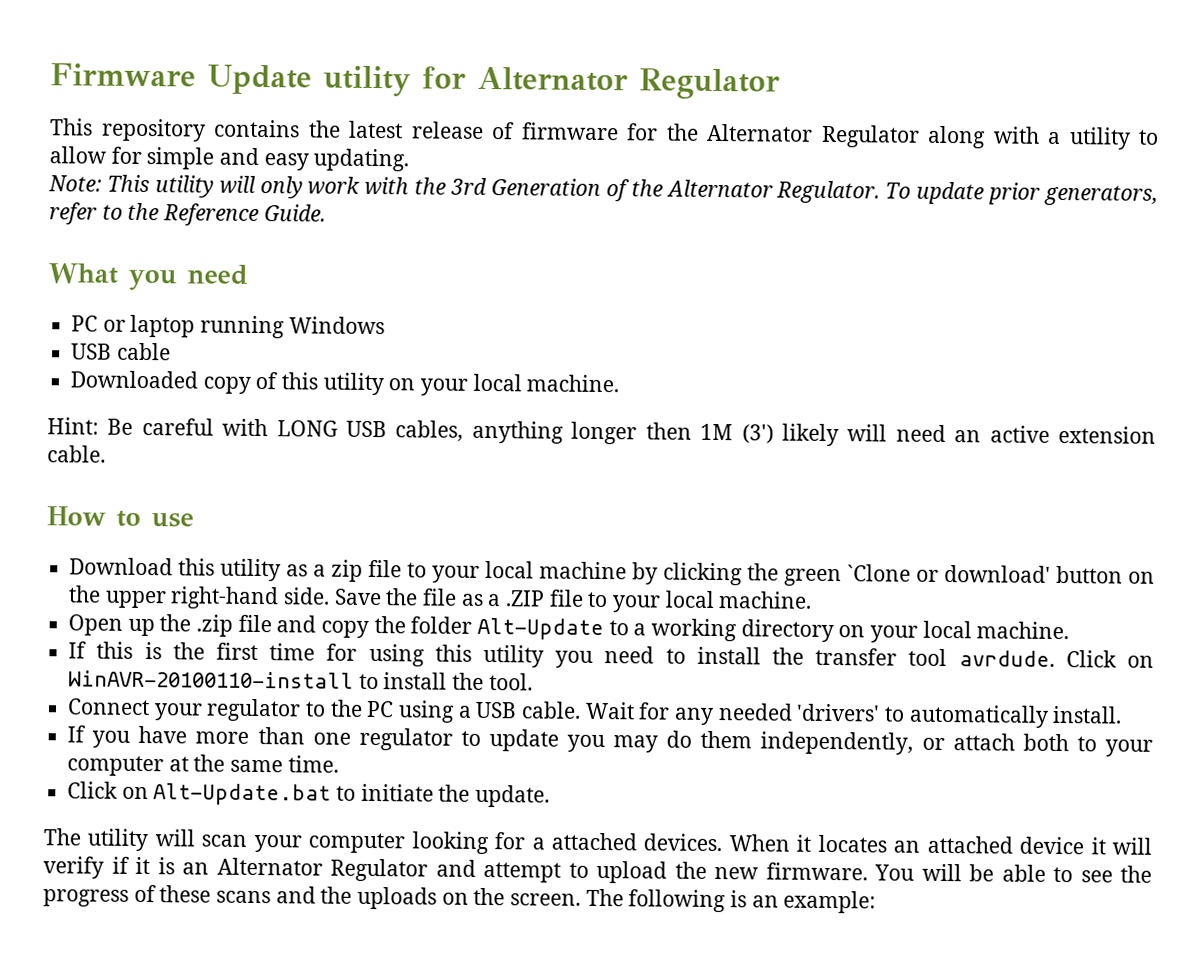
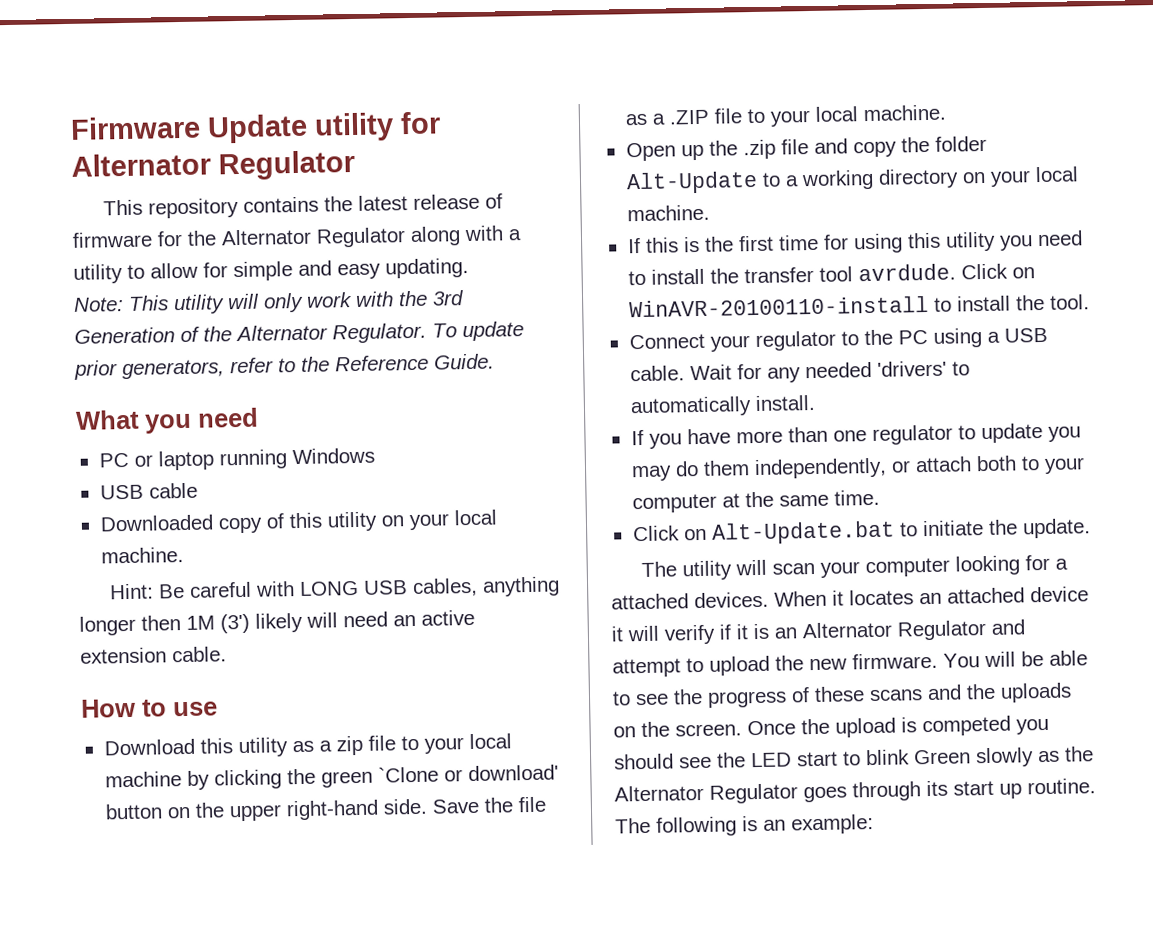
+ Once the upload is competed you should see the LED start to blink Green slowly as the Alternator Regulator goes through its start up routine.

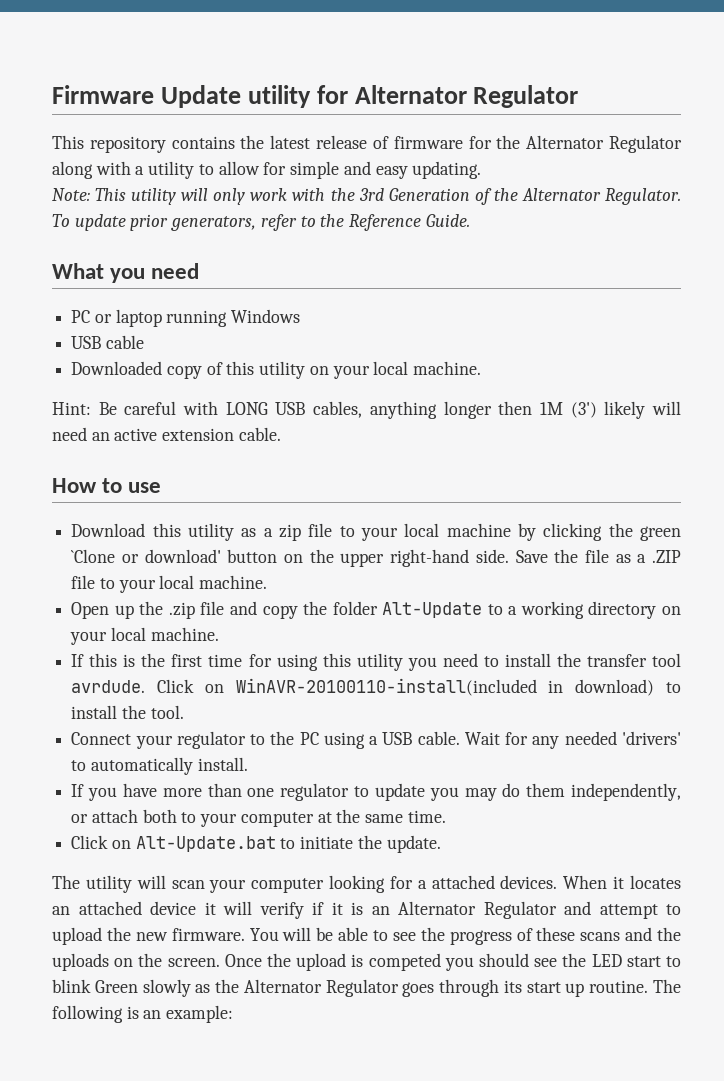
- Click on WinAVR-20100110-install to install the tool.
+ Click on WinAVR-20100110-install(included in download) to install the tool.

